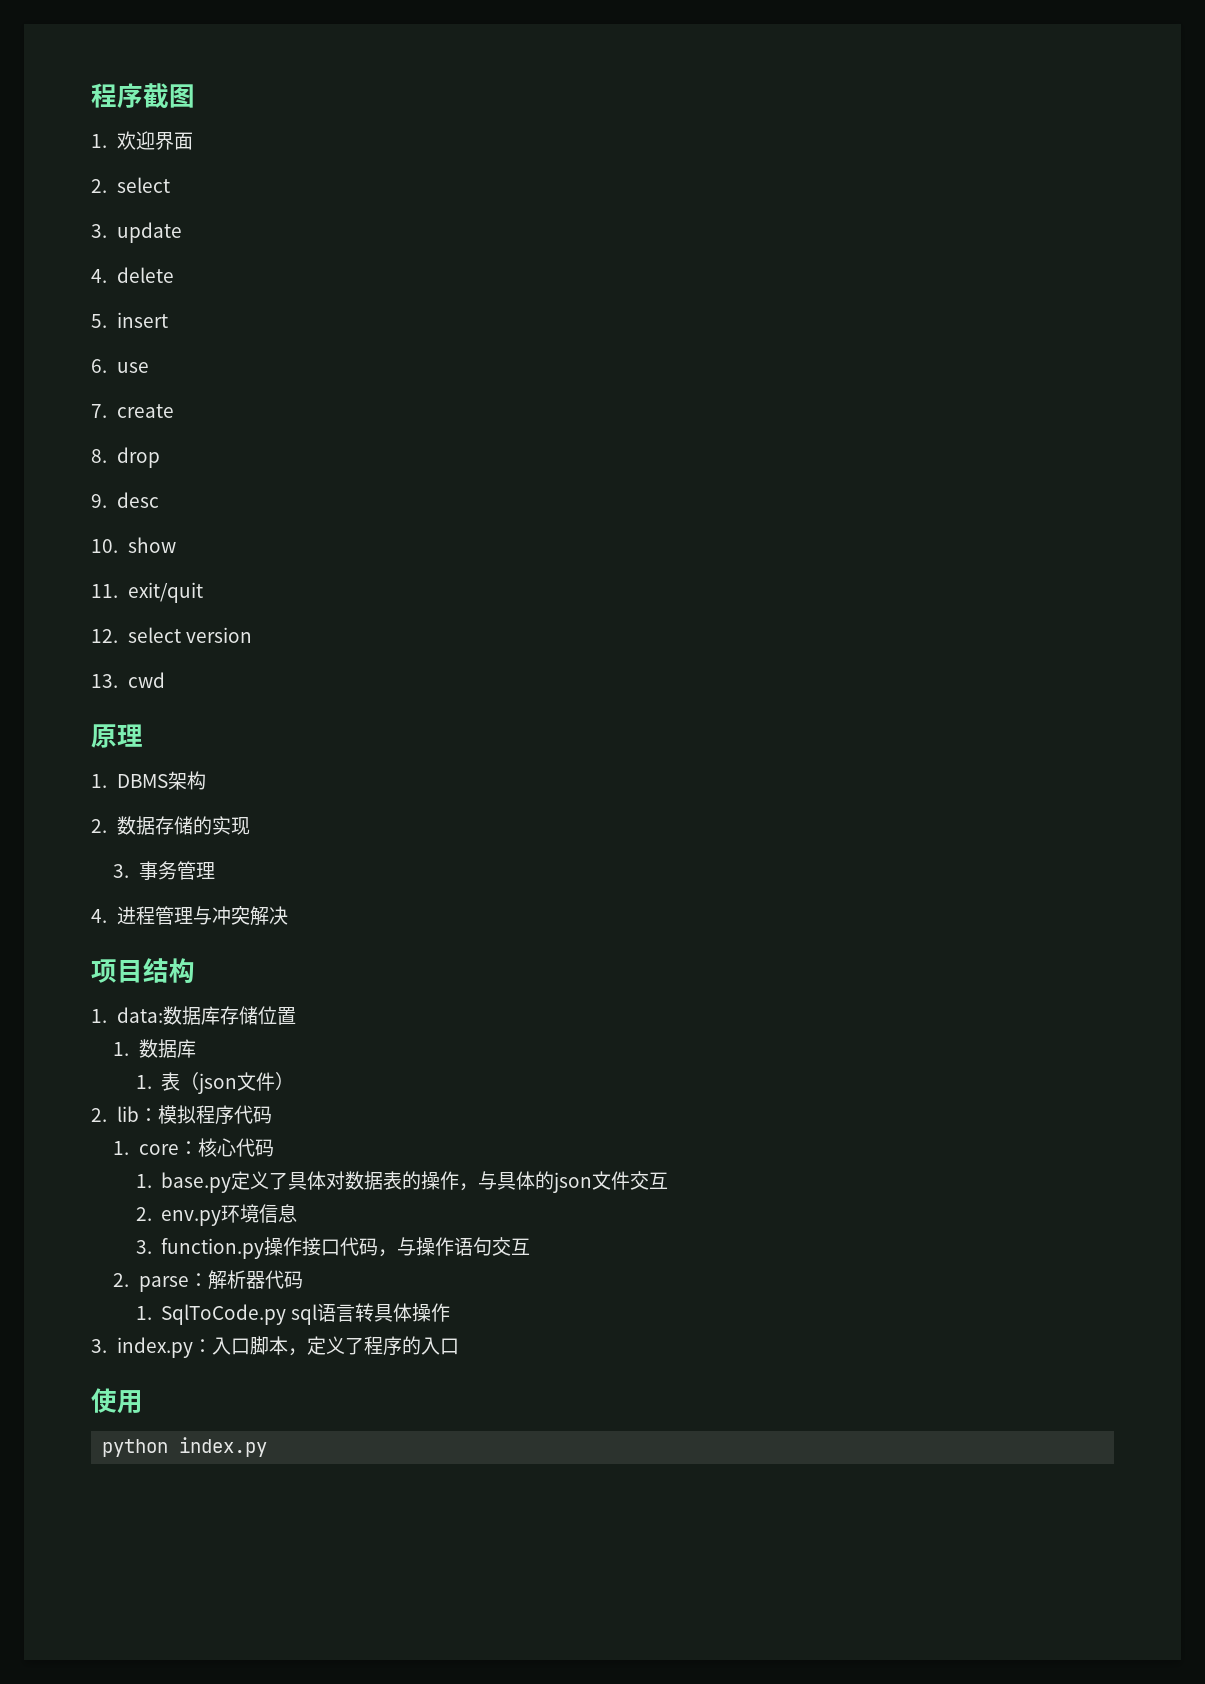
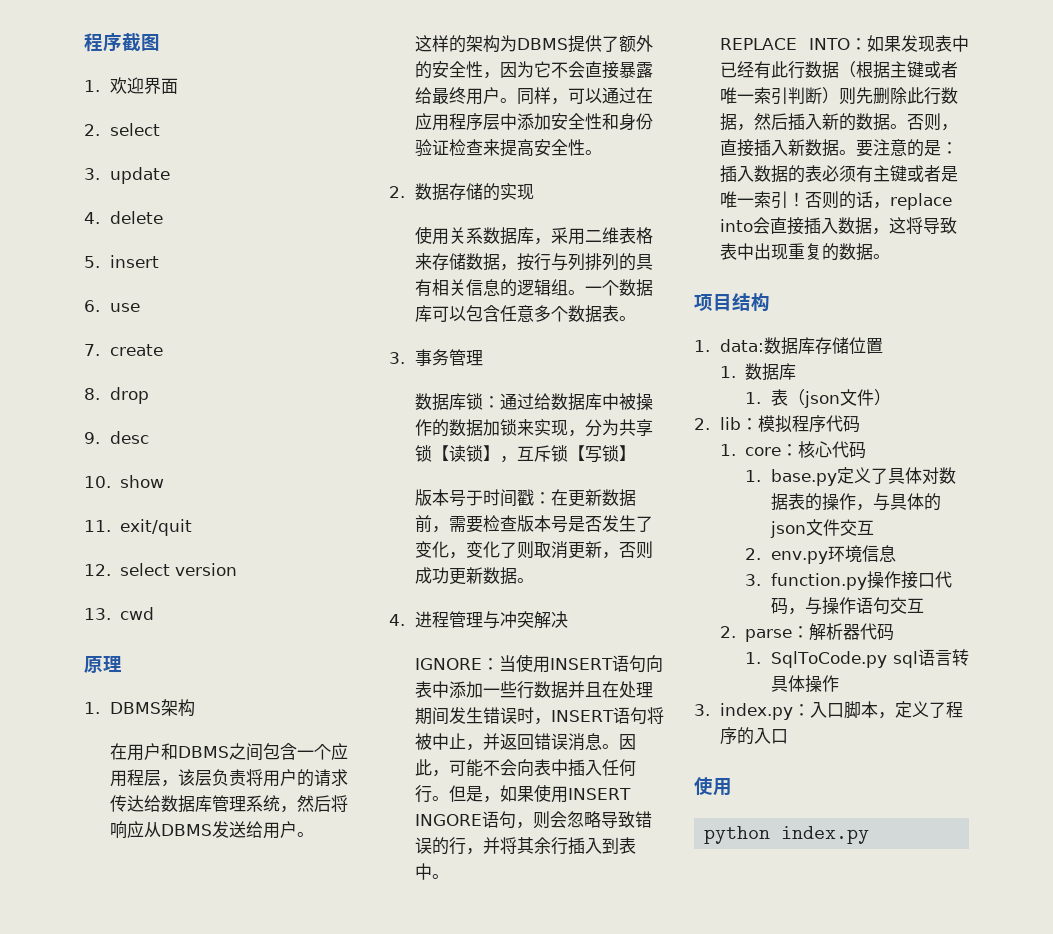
+ 在用户和DBMS之间包含一个应用程层，该层负责将用户的请求传达给数据库管理系统，然后将响应从DBMS发送给用户。
+ 这样的架构为DBMS提供了额外的安全性，因为它不会直接暴露给最终用户。同样，可以通过在应用程序层中添加安全性和身份验证检查来提高安全性。
+ 使用关系数据库，采用二维表格来存储数据，按行与列排列的具有相关信息的逻辑组。一个数据库可以包含任意多个数据表。
  3.事务管理
+ 数据库锁：通过给数据库中被操作的数据加锁来实现，分为共享锁【读锁】，互斥锁【写锁】
+ 版本号于时间戳：在更新数据前，需要检查版本号是否发生了变化，变化了则取消更新，否则成功更新数据。
+ IGNORE：当使用INSERT语句向表中添加一些行数据并且在处理期间发生错误时，INSERT语句将被中止，并返回错误消息。因此，可能不会向表中插入任何行。但是，如果使用INSERT INGORE语句，则会忽略导致错误的行，并将其余行插入到表中。
+ REPLACE INTO：如果发现表中已经有此行数据（根据主键或者唯一索引判断）则先删除此行数据，然后插入新的数据。否则，直接插入新数据。要注意的是：插入数据的表必须有主键或者是唯一索引！否则的话，replace into会直接插入数据，这将导致表中出现重复的数据。

